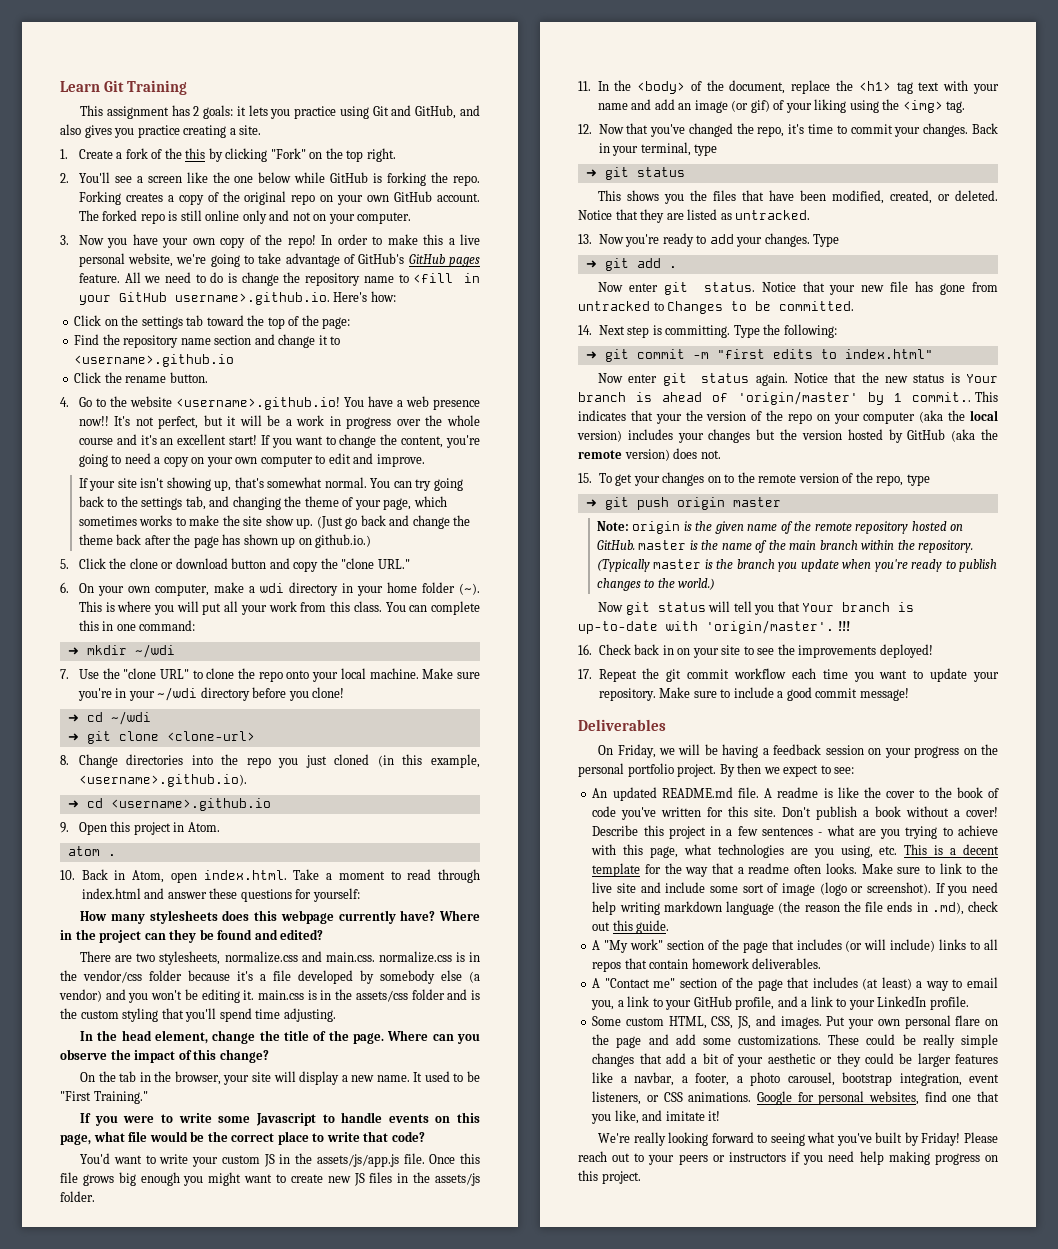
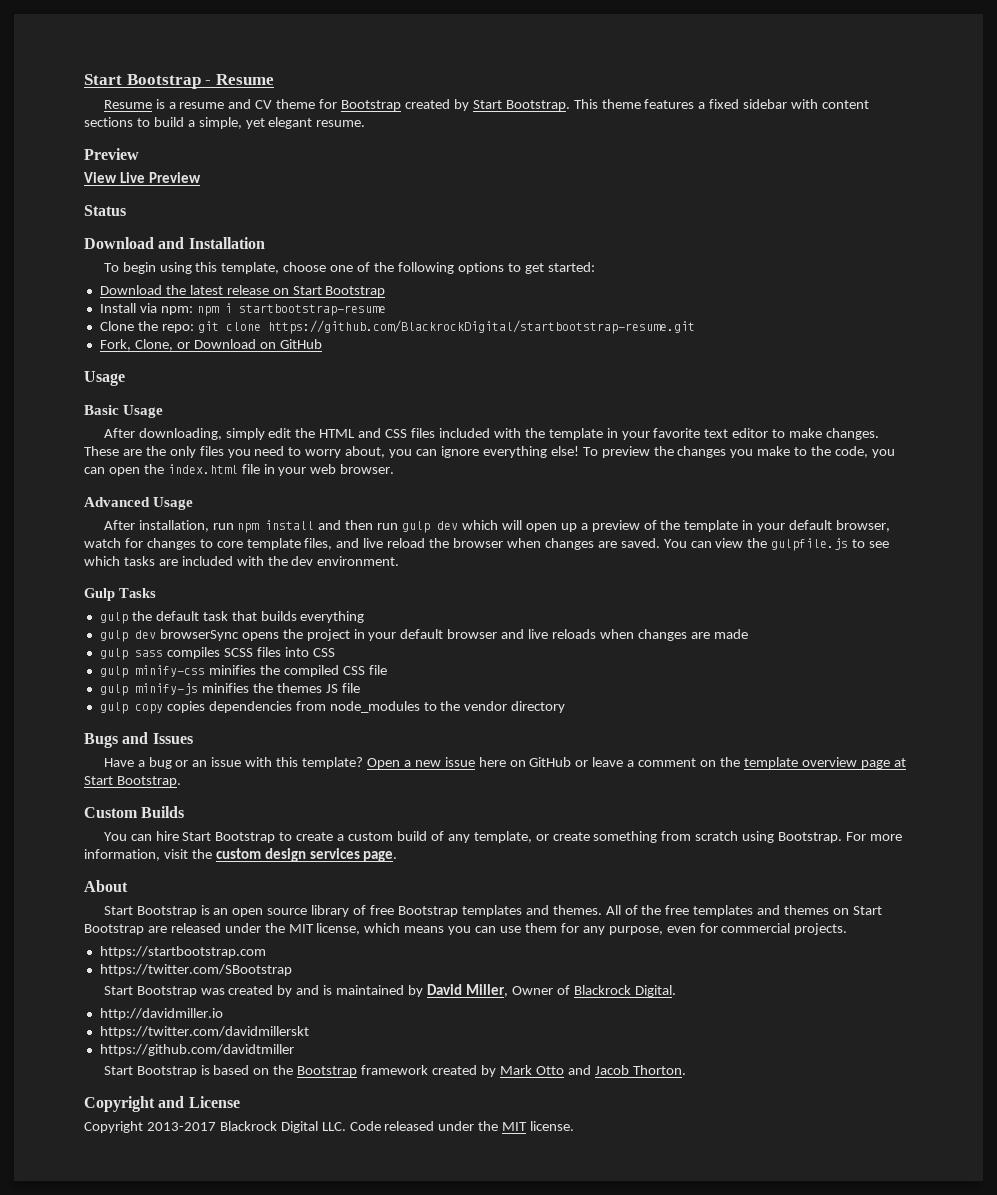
- Learn Git Training
- This assignment has 2 goals: it lets you practice using Git and GitHub, and also gives you practice creating a site.
- 1. Create a fork of the this by clicking "Fork" on the top right.
- 2. You'll see a screen like the one below while GitHub is forking the repo. Forking creates a copy of the original repo on your own GitHub account. The forked repo is still online only and not on your computer.
- 3. Now you have your own copy of the repo! In order to make this a live personal website, we're going to take advantage of GitHub's GitHub pages feature. All we need to do is change the repository name to <fill in your GitHub username>.github.io. Here's how:
- Click on the settings tab toward the top of the page:
- Find the repository name section and change it to <username>.github.io
- Click the rename button.
- 4. Go to the website <username>.github.io! You have a web presence now!! It's not perfect, but it will be a work in progress over the whole course and it's an excellent start! If you want to change the content, you're going to need a copy on your own computer to edit and improve.
- If your site isn't showing up, that's somewhat normal. You can try going back to the settings tab, and changing the theme of your page, which sometimes works to make the site show up. (Just go back and change the theme back after the page has shown up on github.io.)
- 5. Click the clone or download button and copy the "clone URL."
- 6. On your own computer, make a wdi directory in your home folder (~). This is where you will put all your work from this class. You can complete this in one command:
- ➜ mkdir ~/wdi
- 7. Use the "clone URL" to clone the repo onto your local machine. Make sure you're in your ~/wdi directory before you clone!
- ➜ cd ~/wdi
- ➜ git clone <clone-url>
- 8. Change directories into the repo you just cloned (in this example, <username>.github.io).
- ➜ cd <username>.github.io
- 9. Open this project in Atom.
- atom .
- 10. Back in Atom, open index.html. Take a moment to read through index.html and answer these questions for yourself:
- How many stylesheets does this webpage currently have? Where in the project can they be found and edited?
- There are two stylesheets, normalize.css and main.css. normalize.css is in the vendor/css folder because it's a file developed by somebody else (a vendor) and you won't be editing it. main.css is in the assets/css folder and is the custom styling that you'll spend time adjusting.
- In the head element, change the title of the page. Where can you observe the impact of this change?
- On the tab in the browser, your site will display a new name. It used to be "First Training."
- If you were to write some Javascript to handle events on this page, what file would be the correct place to write that code?
- You'd want to write your custom JS in the assets/js/app.js file. Once this file grows big enough you might want to create new JS files in the assets/js folder.
- 11. In the <body> of the document, replace the <h1> tag text with your name and add an image (or gif) of your liking using the <img> tag.
- 12. Now that you've changed the repo, it's time to commit your changes. Back in your terminal, type
- ➜ git status
- This shows you the files that have been modified, created, or deleted. Notice that they are listed as untracked.
- 13. Now you're ready to add your changes. Type
- ➜ git add .
- Now enter git status. Notice that your new file has gone from untracked to Changes to be committed.
- 14. Next step is committing. Type the following:
- ➜ git commit -m "first edits to index.html"
- Now enter git status again. Notice that the new status is Your branch is ahead of 'origin/master' by 1 commit.. This indicates that your the version of the repo on your computer (aka the local version) includes your changes but the version hosted by GitHub (aka the remote version) does not.
- 15. To get your changes on to the remote version of the repo, type
- ➜ git push origin master
- Note: origin is the given name of the remote repository hosted on GitHub. master is the name of the main branch within the repository. (Typically master is the branch you update when you're ready to publish changes to the world.)
- Now git status will tell you that Your branch is up-to-date with 'origin/master'. !!!
- 16. Check back in on your site to see the improvements deployed!
- 17. Repeat the git commit workflow each time you want to update your repository. Make sure to include a good commit message!
- Deliverables
- On Friday, we will be having a feedback session on your progress on the personal portfolio project. By then we expect to see:
- An updated README.md file. A readme is like the cover to the book of code you've written for this site. Don't publish a book without a cover! Describe this project in a few sentences - what are you trying to achieve with this page, what technologies are you using, etc. This is a decent template for the way that a readme often looks. Make sure to link to the live site and include some sort of image (logo or screenshot). If you need help writing markdown language (the reason the file ends in .md), check out this guide.
- A "My work" section of the page that includes (or will include) links to all repos that contain homework deliverables.
- A "Contact me" section of the page that includes (at least) a way to email you, a link to your GitHub profile, and a link to your LinkedIn profile.
- Some custom HTML, CSS, JS, and images. Put your own personal flare on the page and add some customizations. These could be really simple changes that add a bit of your aesthetic or they could be larger features like a navbar, a footer, a photo carousel, bootstrap integration, event listeners, or CSS animations. Google for personal websites, find one that you like, and imitate it!
- We're really looking forward to seeing what you've built by Friday! Please reach out to your peers or instructors if you need help making progress on this project.
+ Start Bootstrap - Resume
+ Resume is a resume and CV theme for Bootstrap created by Start Bootstrap. This theme features a fixed sidebar with content sections to build a simple, yet elegant resume.
+ Preview
+ View Live Preview
+ Status
+ Download and Installation
+ To begin using this template, choose one of the following options to get started:
+ Download the latest release on Start Bootstrap
+ Install via npm: npm i startbootstrap-resume
+ Clone the repo: git clone https://github.com/BlackrockDigital/startbootstrap-resume.git
+ Fork, Clone, or Download on GitHub
+ Usage
+ Basic Usage
+ After downloading, simply edit the HTML and CSS files included with the template in your favorite text editor to make changes. These are the only files you need to worry about, you can ignore everything else! To preview the changes you make to the code, you can open the index.html file in your web browser.
+ Advanced Usage
+ After installation, run npm install and then run gulp dev which will open up a preview of the template in your default browser, watch for changes to core template files, and live reload the browser when changes are saved. You can view the gulpfile.js to see which tasks are included with the dev environment.
+ Gulp Tasks
+ gulp the default task that builds everything
+ gulp dev browserSync opens the project in your default browser and live reloads when changes are made
+ gulp sass compiles SCSS files into CSS
+ gulp minify-css minifies the compiled CSS file
+ gulp minify-js minifies the themes JS file
+ gulp copy copies dependencies from node_modules to the vendor directory
+ Bugs and Issues
+ Have a bug or an issue with this template? Open a new issue here on GitHub or leave a comment on the template overview page at Start Bootstrap.
+ Custom Builds
+ You can hire Start Bootstrap to create a custom build of any template, or create something from scratch using Bootstrap. For more information, visit the custom design services page.
+ About
+ Start Bootstrap is an open source library of free Bootstrap templates and themes. All of the free templates and themes on Start Bootstrap are released under the MIT license, which means you can use them for any purpose, even for commercial projects.
+ https://startbootstrap.com
+ https://twitter.com/SBootstrap
+ Start Bootstrap was created by and is maintained by David Miller, Owner of Blackrock Digital.
+ http://davidmiller.io
+ https://twitter.com/davidmillerskt
+ https://github.com/davidtmiller
+ Start Bootstrap is based on the Bootstrap framework created by Mark Otto and Jacob Thorton.
+ Copyright and License
+ Copyright 2013-2017 Blackrock Digital LLC. Code released under the MIT license.

